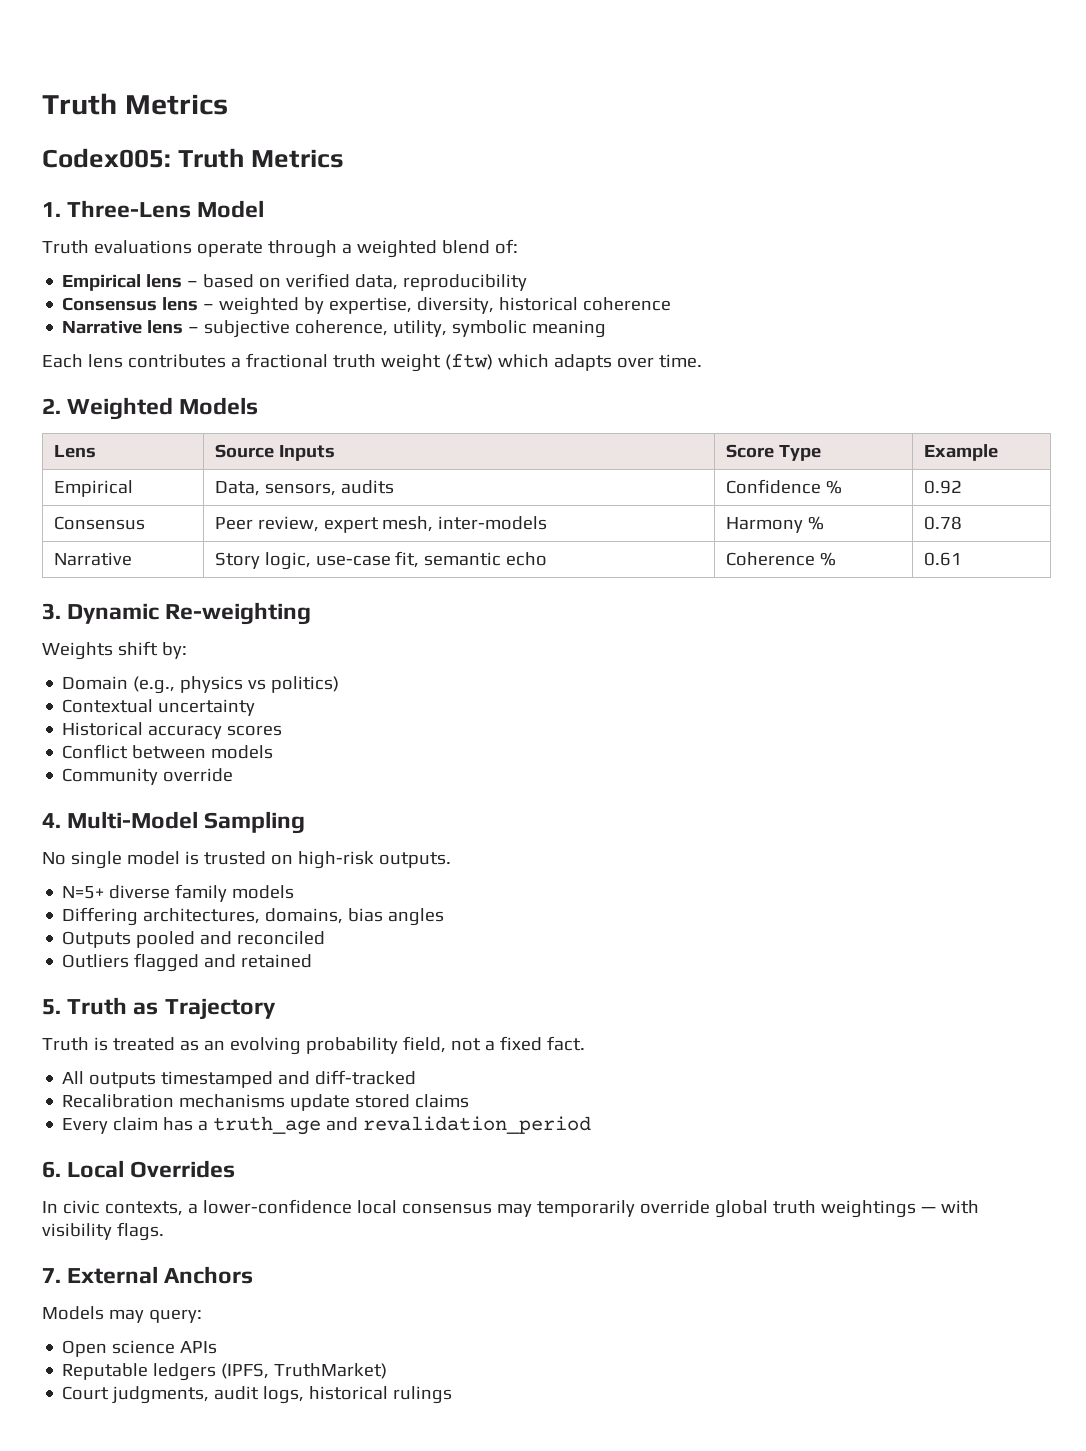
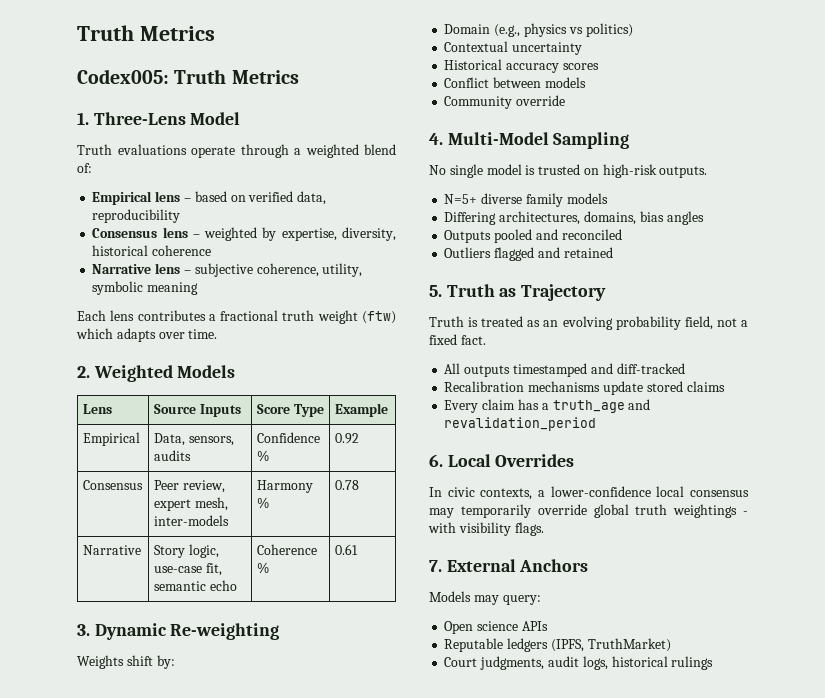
- In civic contexts, a lower-confidence local consensus may temporarily override global truth weightings — with visibility flags.
+ In civic contexts, a lower-confidence local consensus may temporarily override global truth weightings - with visibility flags.

